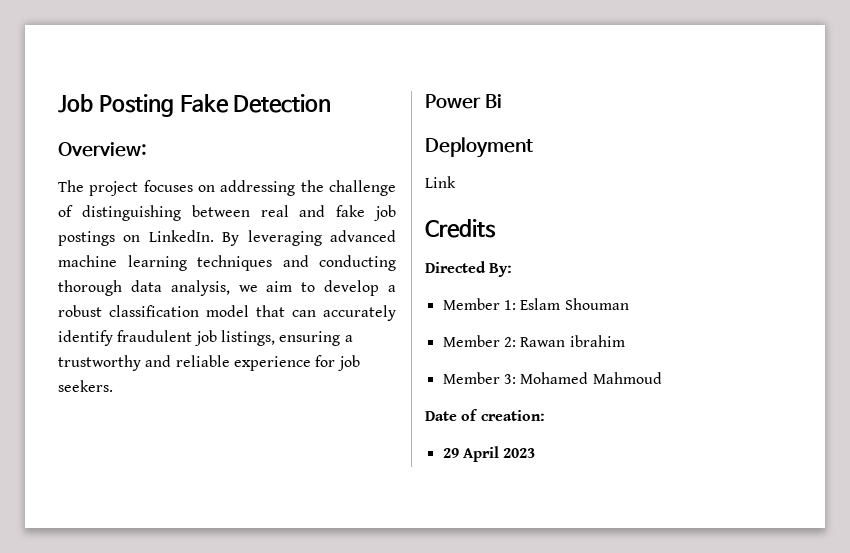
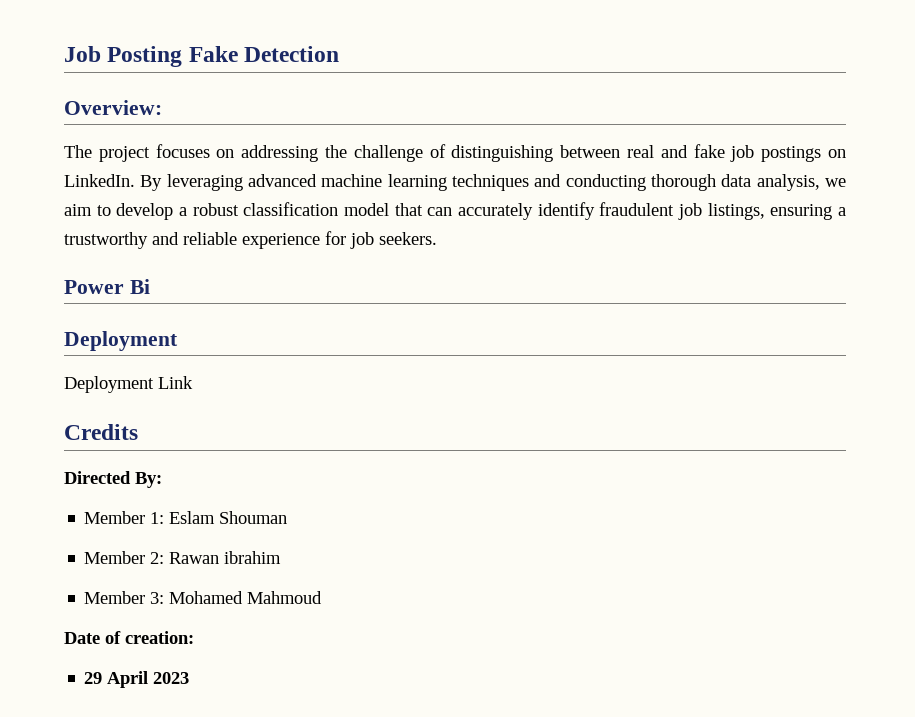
- Link
+ Deployment Link

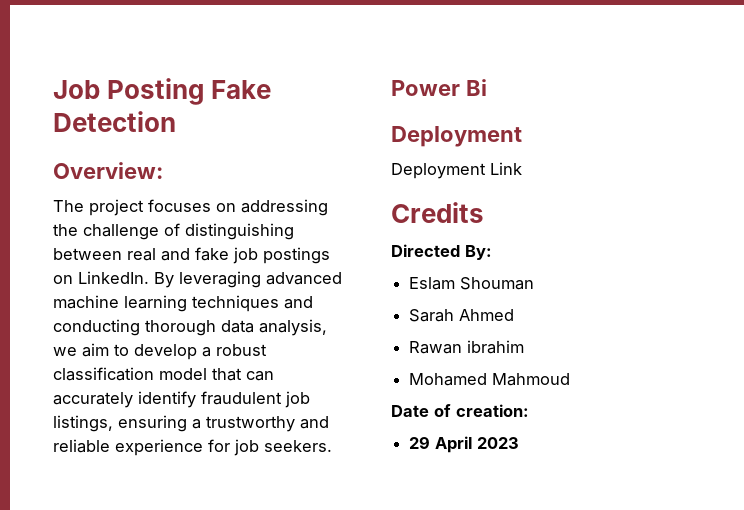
- Member 1: Eslam Shouman
+ Eslam Shouman
- Member 2: Rawan ibrahim
+ Sarah Ahmed
+ Rawan ibrahim
- Member 3: Mohamed Mahmoud
+ Mohamed Mahmoud

